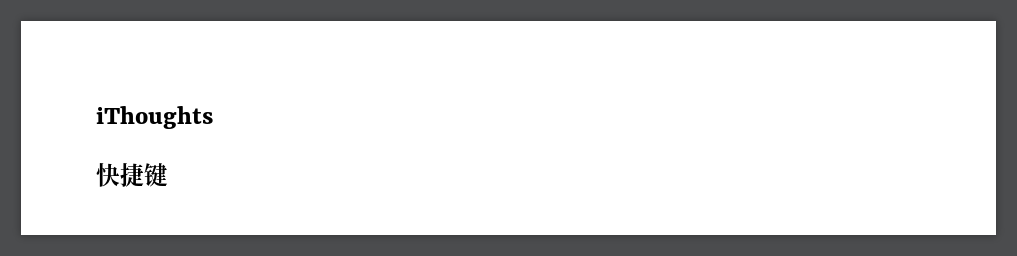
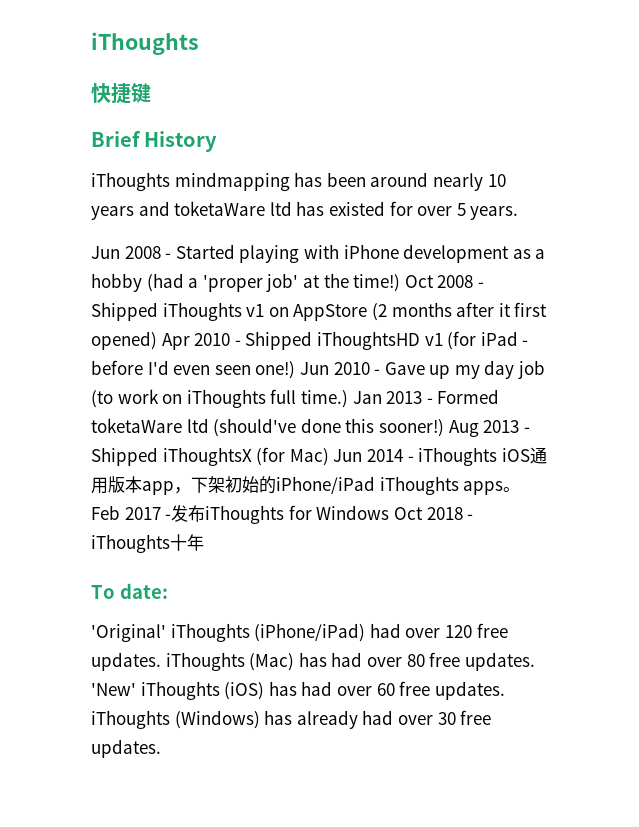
+ Brief History
+ iThoughts mindmapping has been around nearly 10 years and toketaWare ltd has existed for over 5 years.
+ Jun 2008 - Started playing with iPhone development as a hobby (had a 'proper job' at the time!) Oct 2008 - Shipped iThoughts v1 on AppStore (2 months after it first opened) Apr 2010 - Shipped iThoughtsHD v1 (for iPad - before I'd even seen one!) Jun 2010 - Gave up my day job (to work on iThoughts full time.) Jan 2013 - Formed toketaWare ltd (should've done this sooner!) Aug 2013 - Shipped iThoughtsX (for Mac) Jun 2014 - iThoughts iOS通用版本app，下架初始的iPhone/iPad iThoughts apps。Feb 2017 -发布iThoughts for Windows Oct 2018 - iThoughts十年
+ To date:
+ 'Original' iThoughts (iPhone/iPad) had over 120 free updates. iThoughts (Mac) has had over 80 free updates. 'New' iThoughts (iOS) has had over 60 free updates. iThoughts (Windows) has already had over 30 free updates.

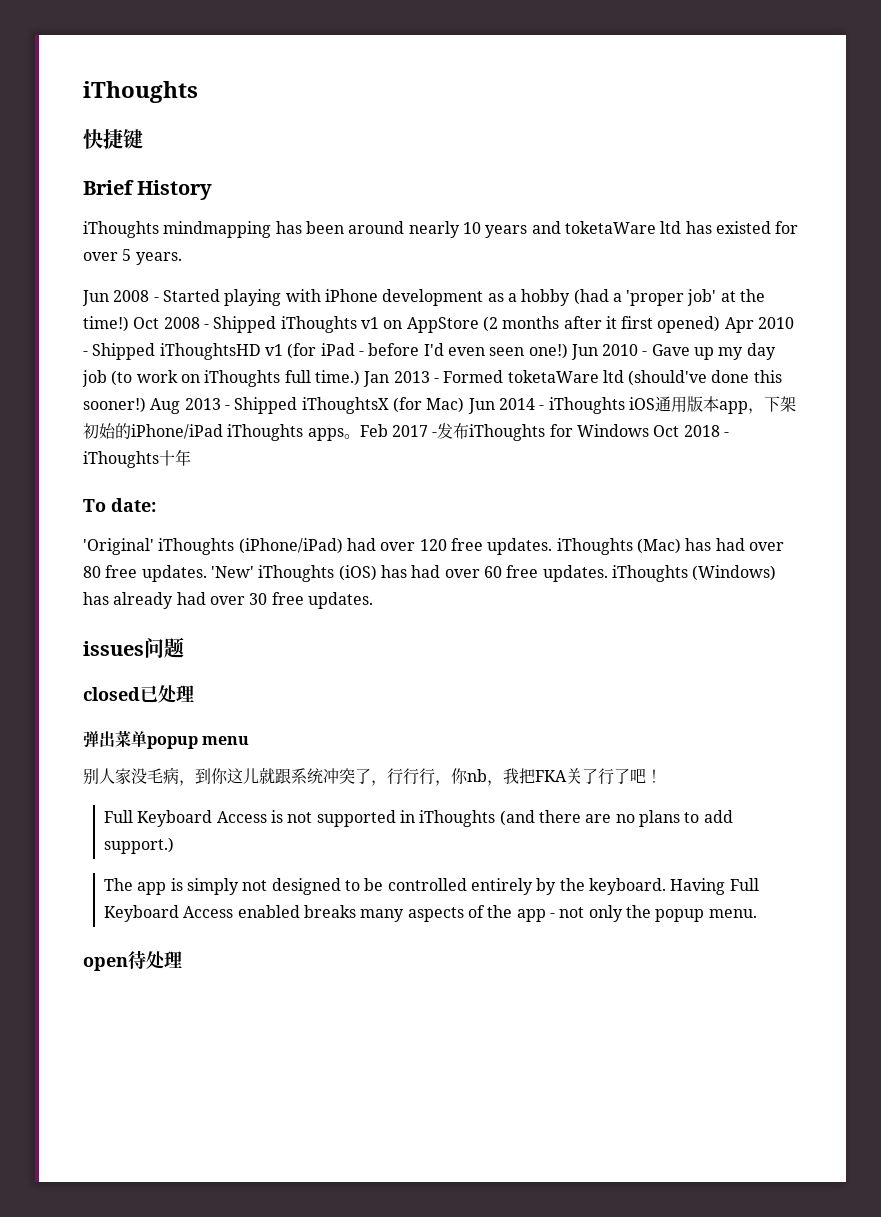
+ issues问题
+ closed已处理
+ 弹出菜单popup menu
+ 别人家没毛病，到你这儿就跟系统冲突了，行行行，你nb，我把FKA关了行了吧！
+ Full Keyboard Access is not supported in iThoughts (and there are no plans to add support.)
+ The app is simply not designed to be controlled entirely by the keyboard. Having Full Keyboard Access enabled breaks many aspects of the app - not only the popup menu.
+ open待处理

